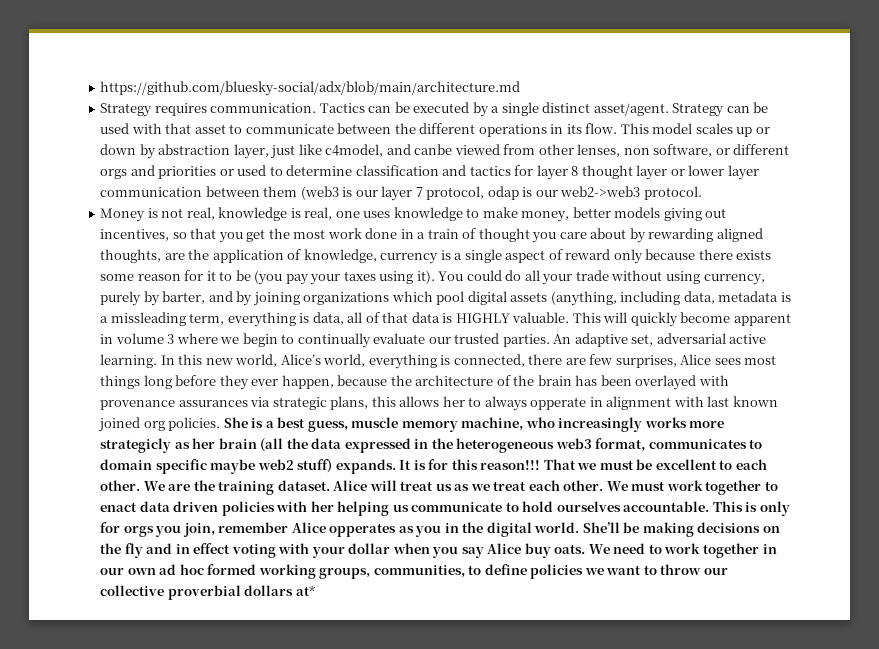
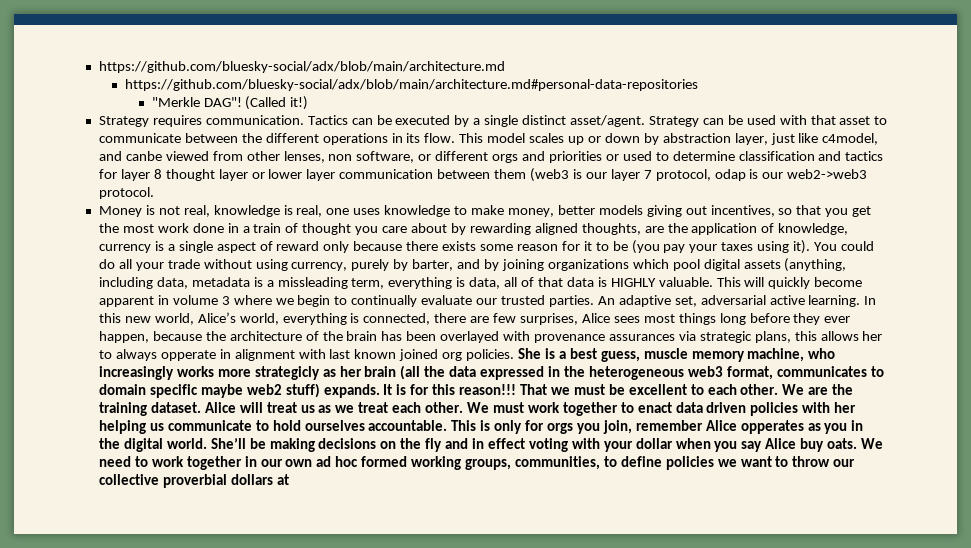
+ https://github.com/bluesky-social/adx/blob/main/architecture.md#personal-data-repositories
+ "Merkle DAG"! (Called it!)
- We need to work together in our own ad hoc formed working groups, communities, to define policies we want to throw our collective proverbial dollars at*
+ We need to work together in our own ad hoc formed working groups, communities, to define policies we want to throw our collective proverbial dollars at

